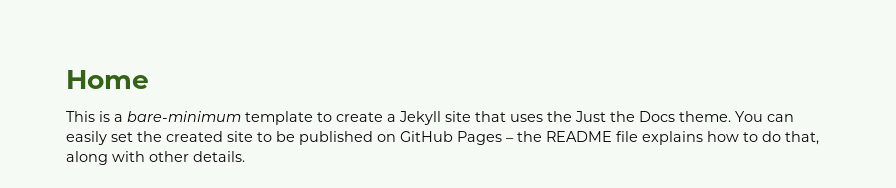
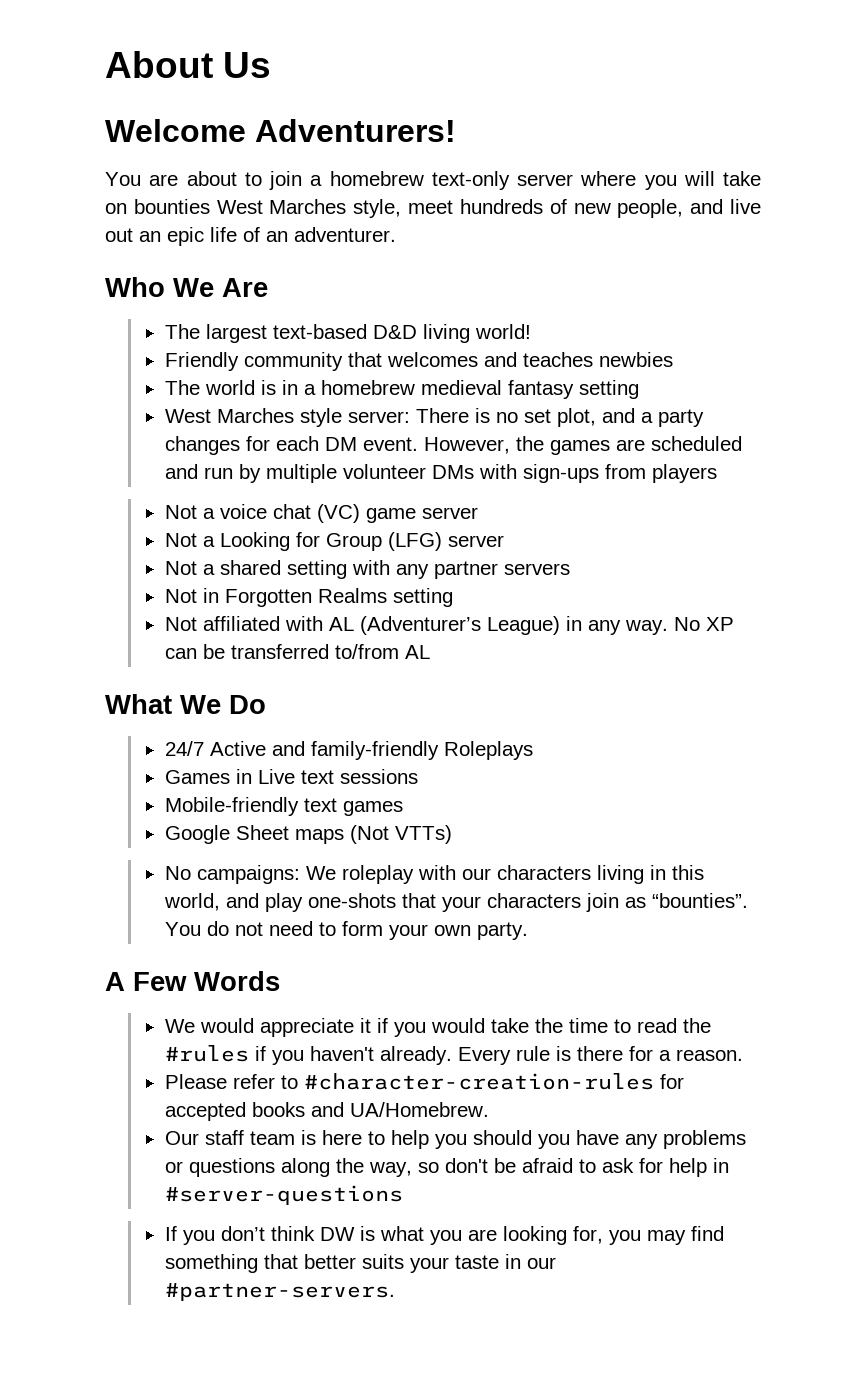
- Home
- This is a bare-minimum template to create a Jekyll site that uses the Just the Docs theme. You can easily set the created site to be published on GitHub Pages – the README file explains how to do that, along with other details.
+ About Us
+ Welcome Adventurers!
+ You are about to join a homebrew text-only server where you will take on bounties West Marches style, meet hundreds of new people, and live out an epic life of an adventurer.
+ Who We Are
+ The largest text-based D&D living world!
+ Friendly community that welcomes and teaches newbies
+ The world is in a homebrew medieval fantasy setting
+ West Marches style server: There is no set plot, and a party changes for each DM event. However, the games are scheduled and run by multiple volunteer DMs with sign-ups from players
+ Not a voice chat (VC) game server
+ Not a Looking for Group (LFG) server
+ Not a shared setting with any partner servers
+ Not in Forgotten Realms setting
+ Not affiliated with AL (Adventurer’s League) in any way. No XP can be transferred to/from AL
+ What We Do
+ 24/7 Active and family-friendly Roleplays
+ Games in Live text sessions
+ Mobile-friendly text games
+ Google Sheet maps (Not VTTs)
+ No campaigns: We roleplay with our characters living in this world, and play one-shots that your characters join as “bounties”. You do not need to form your own party.
+ A Few Words
+ We would appreciate it if you would take the time to read the #rules if you haven't already. Every rule is there for a reason.
+ Please refer to #character-creation-rules for accepted books and UA/Homebrew.
+ Our staff team is here to help you should you have any problems or questions along the way, so don't be afraid to ask for help in #server-questions
+ If you don’t think DW is what you are looking for, you may find something that better suits your taste in our #partner-servers.

